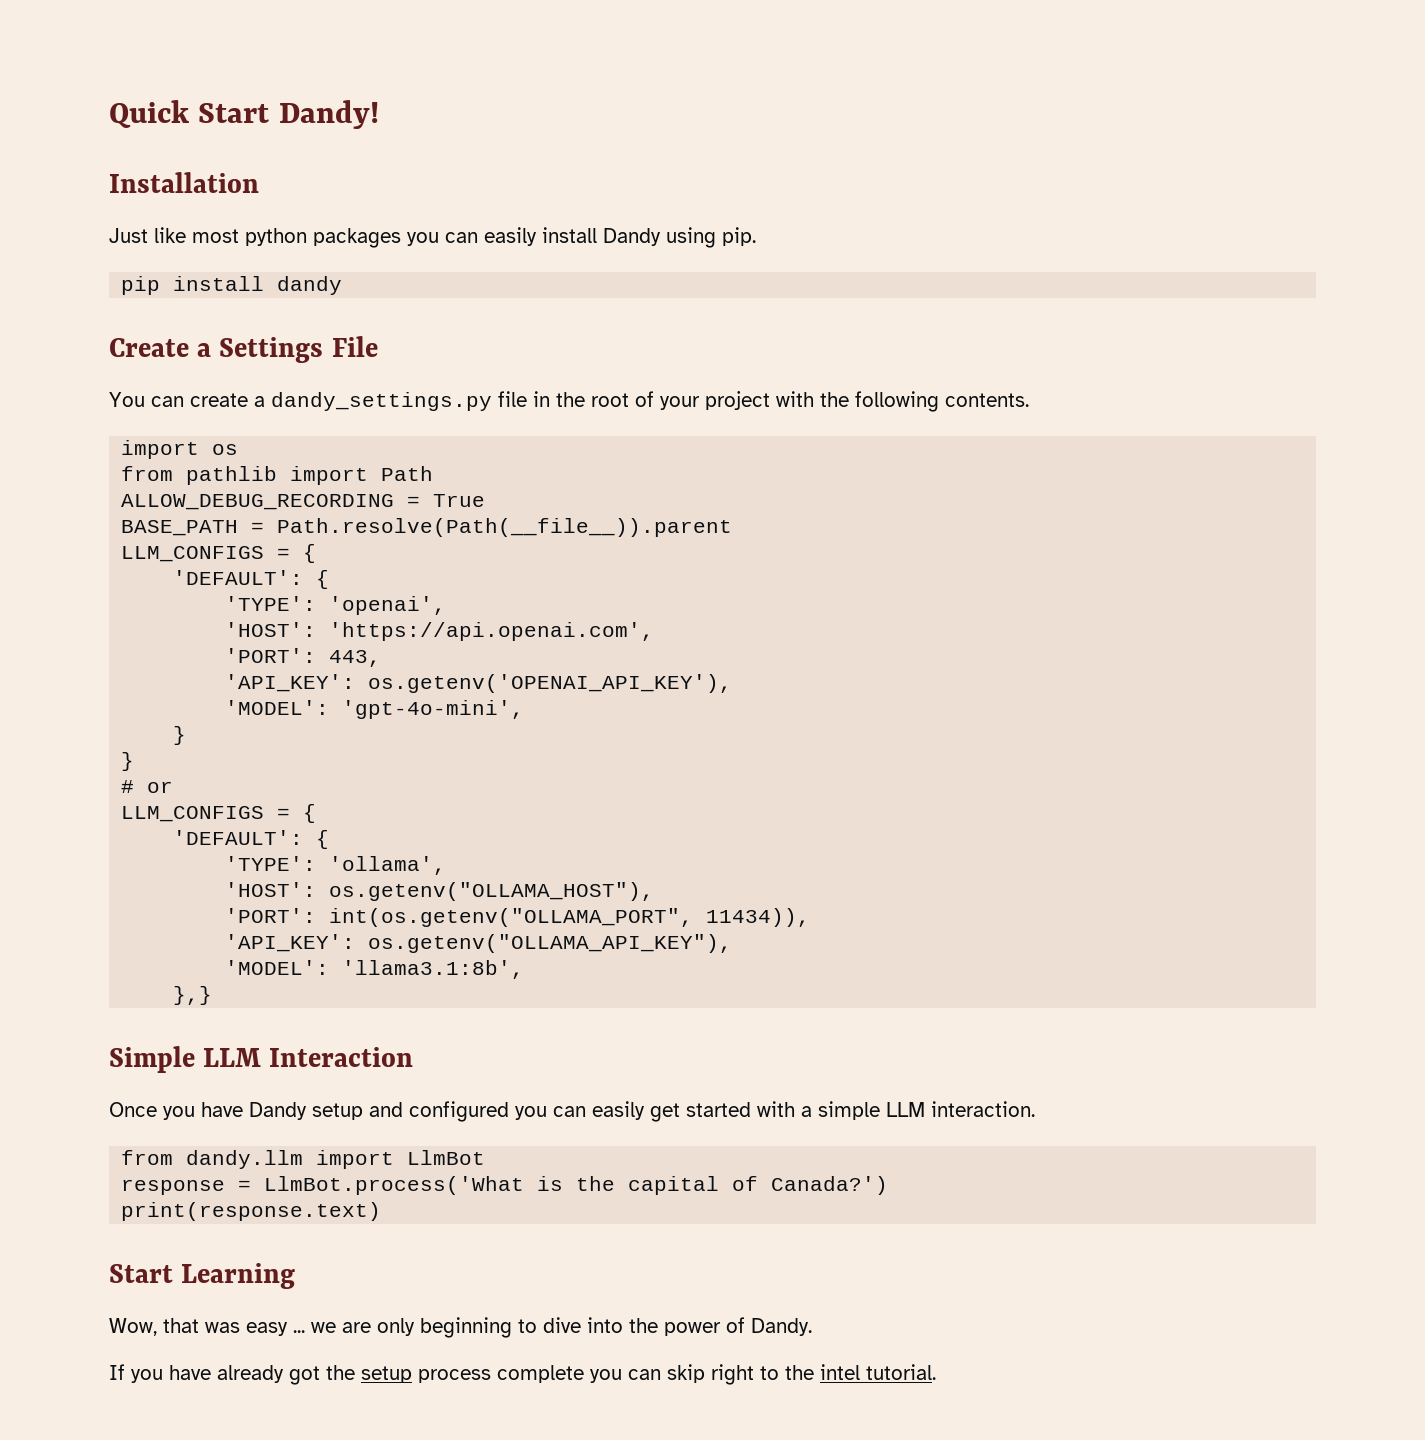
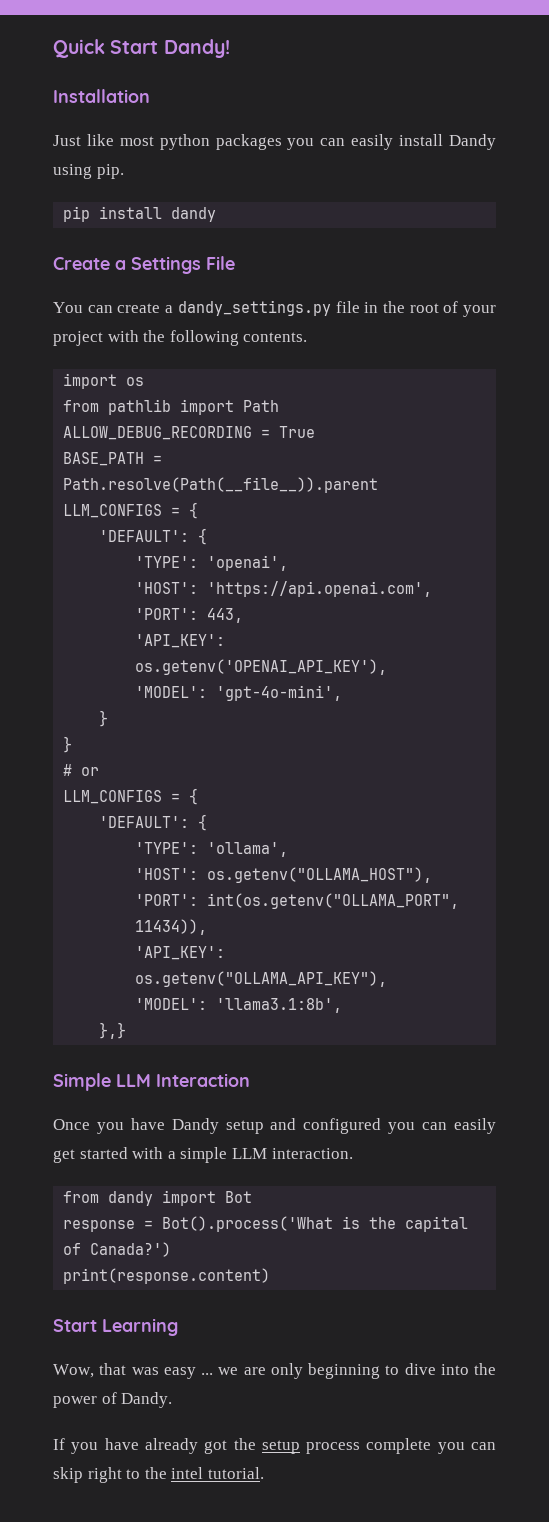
- from dandy.llm import LlmBot
+ from dandy import Bot
- response = LlmBot.process('What is the capital of Canada?')
+ response = Bot().process('What is the capital of Canada?')
- print(response.text)
+ print(response.content)

